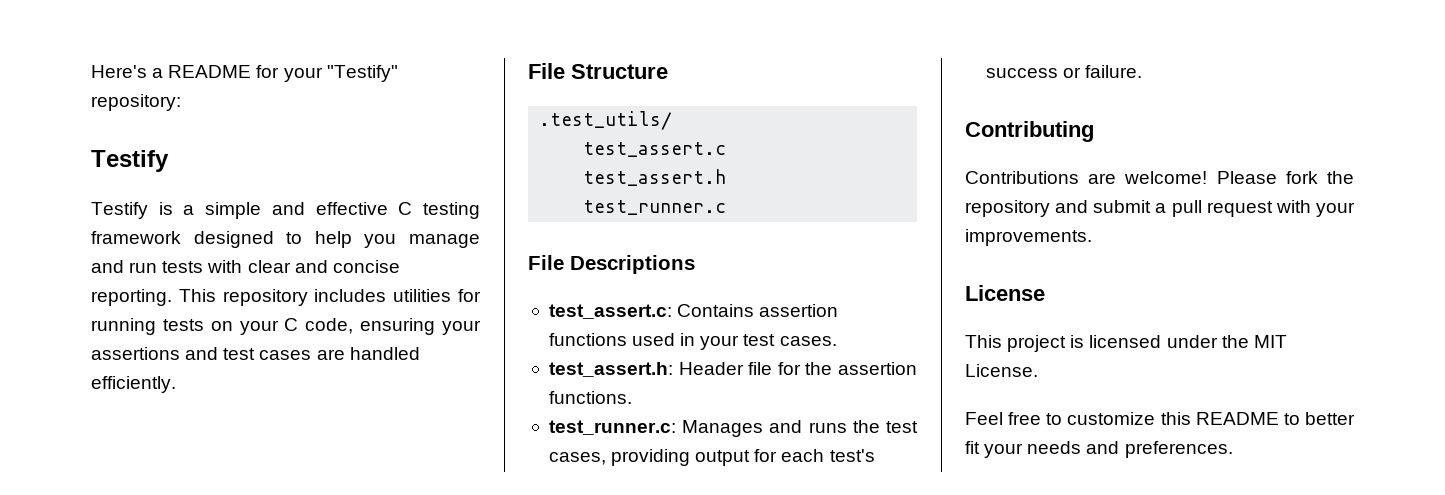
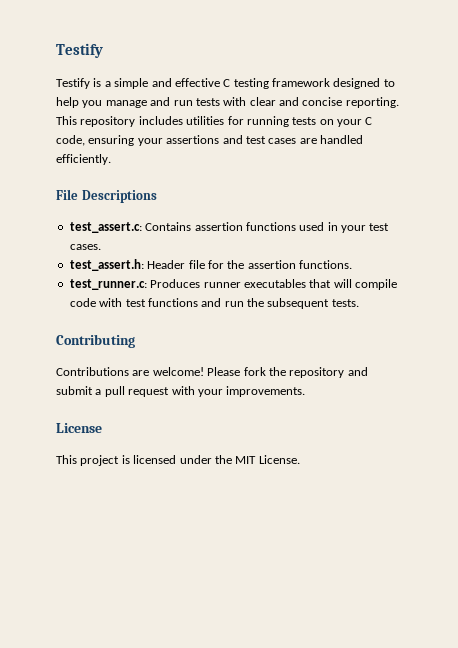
- Here's a README for your "Testify" repository:
- File Structure
- .test_utils/
- test_assert.c
- test_assert.h
- test_runner.c
- test_runner.c: Manages and runs the test cases, providing output for each test's success or failure.
+ test_runner.c: Produces runner executables that will compile code with test functions and run the subsequent tests.
- Feel free to customize this README to better fit your needs and preferences.

